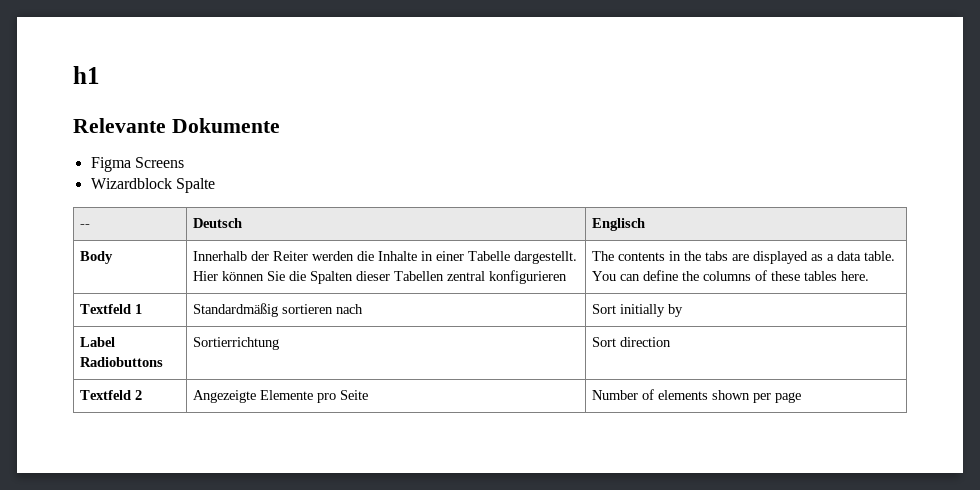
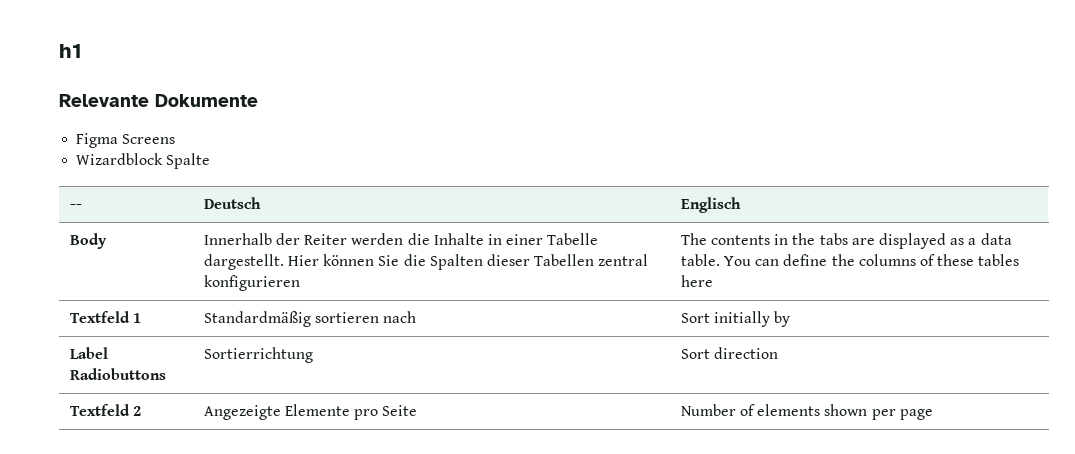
- Body | Innerhalb der Reiter werden die Inhalte in einer Tabelle dargestellt. Hier können Sie die Spalten dieser Tabellen zentral konfigurieren | The contents in the tabs are displayed as a data table. You can define the columns of these tables here.
+ Body | Innerhalb der Reiter werden die Inhalte in einer Tabelle dargestellt. Hier können Sie die Spalten dieser Tabellen zentral konfigurieren | The contents in the tabs are displayed as a data table. You can define the columns of these tables here

